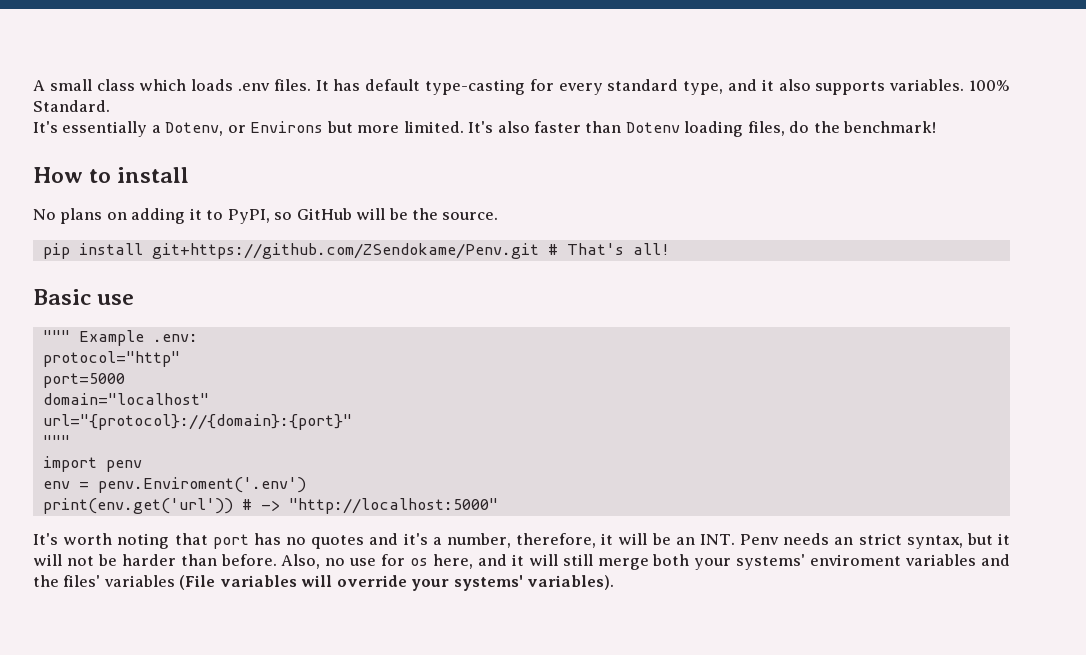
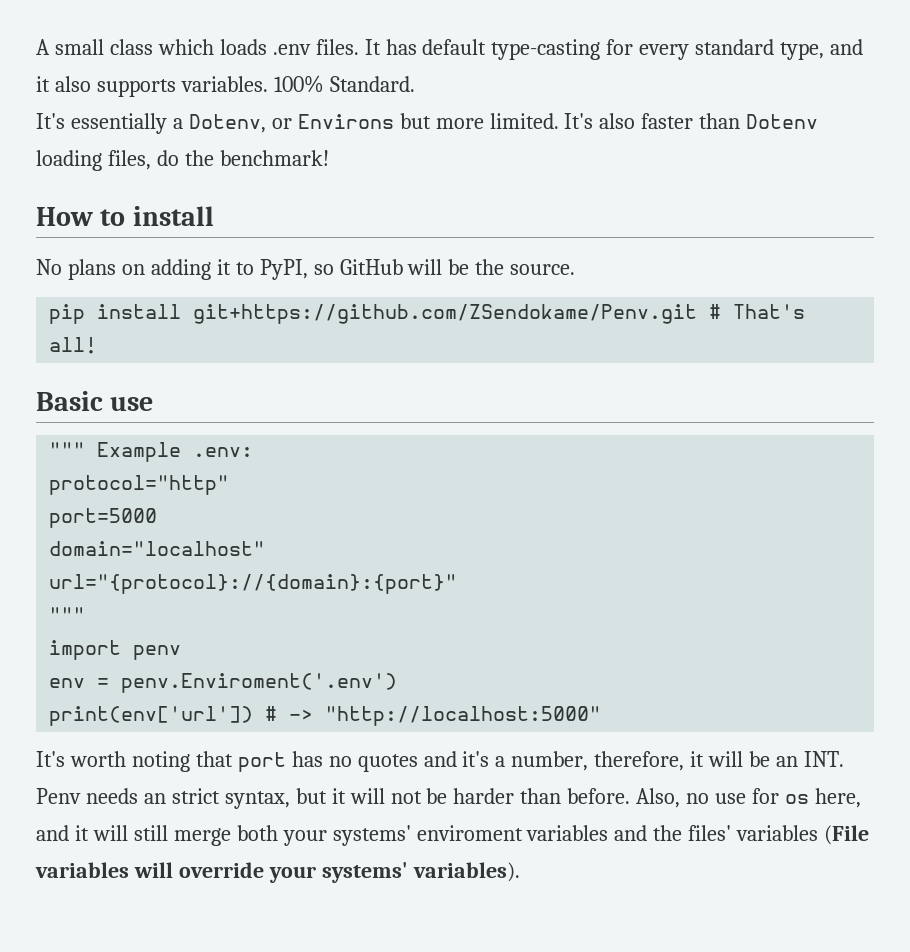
- print(env.get('url')) # -> "http://localhost:5000"
+ print(env['url']) # -> "http://localhost:5000"

